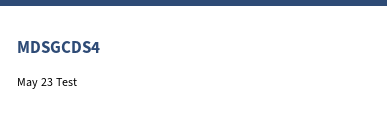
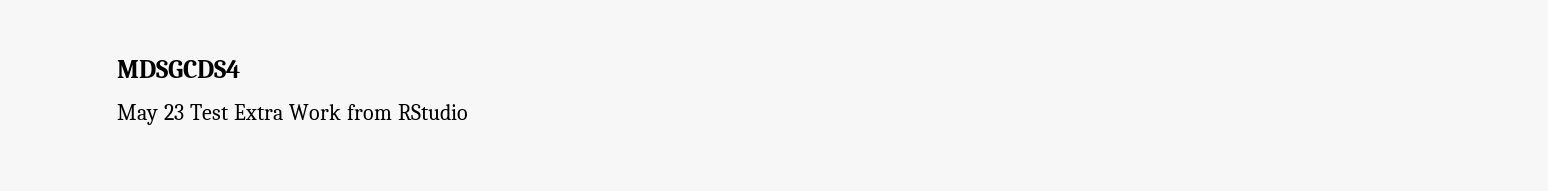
- May 23 Test
+ May 23 Test Extra Work from RStudio

